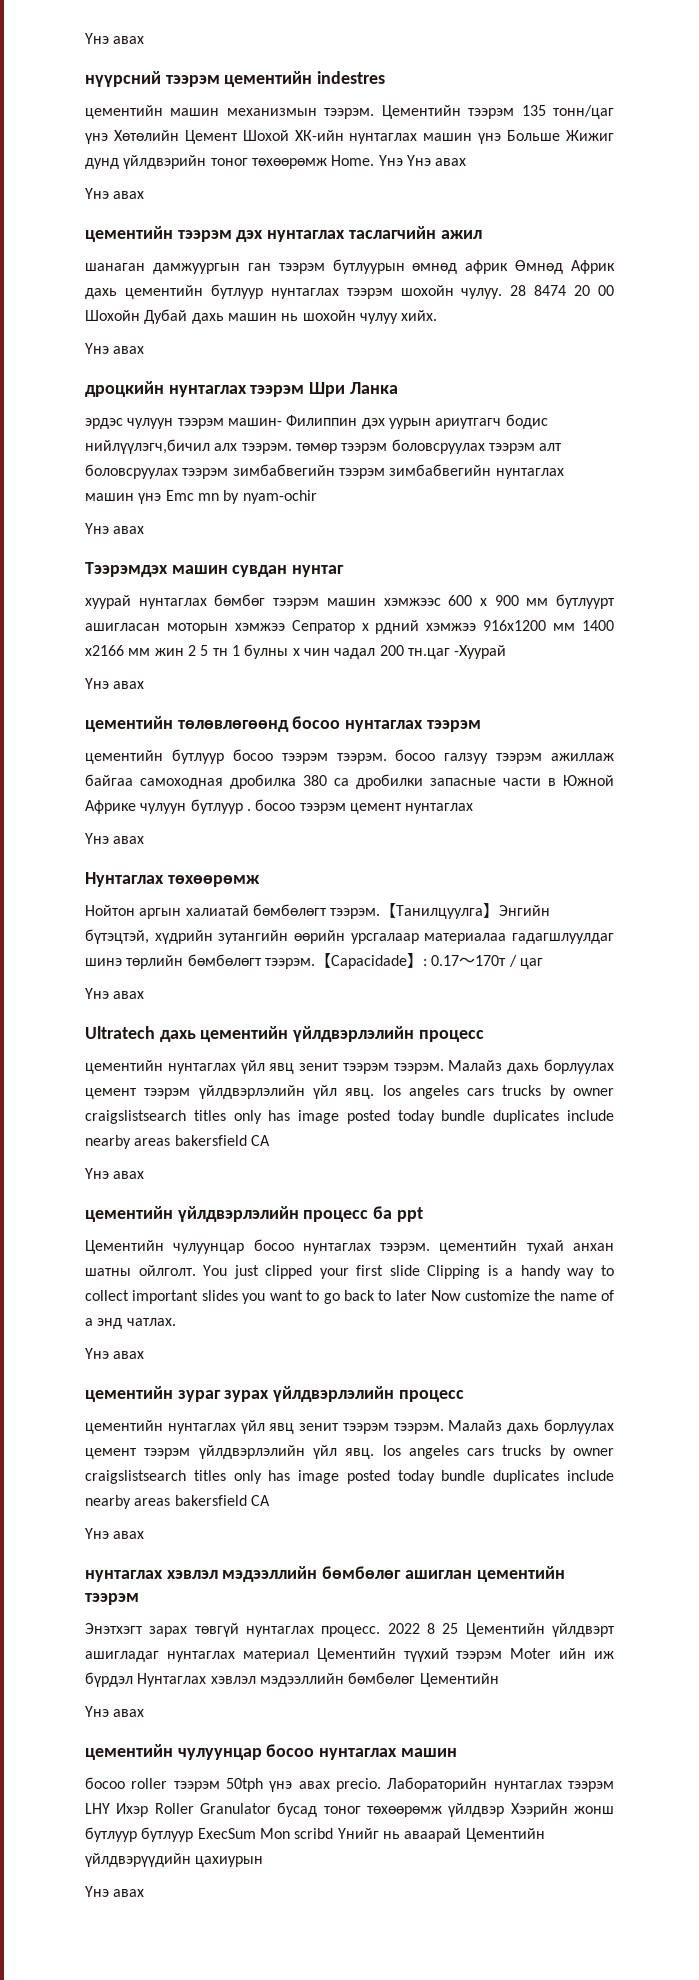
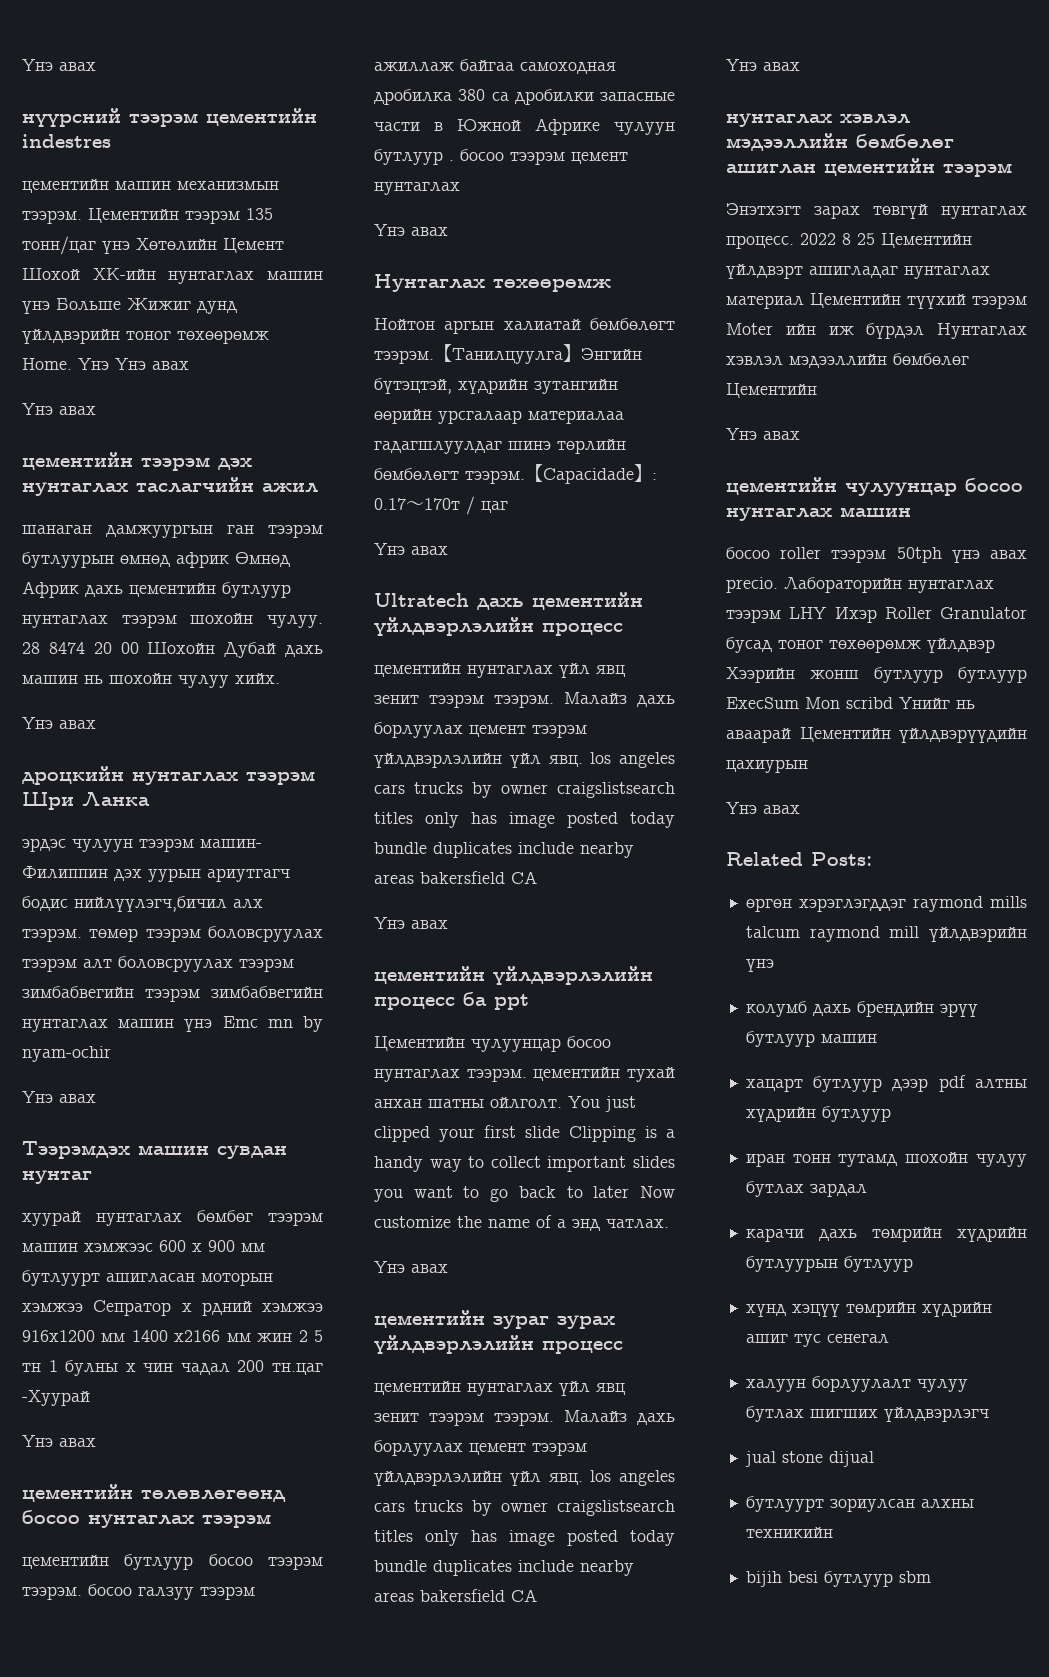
+ Related Posts:
+ өргөн хэрэглэгддэг raymond mills talcum raymond mill үйлдвэрийн үнэ
+ колумб дахь брендийн эрүү бутлуур машин
+ хацарт бутлуур дээр pdf алтны хүдрийн бутлуур
+ иран тонн тутамд шохойн чулуу бутлах зардал
+ карачи дахь төмрийн хүдрийн бутлуурын бутлуур
+ хүнд хэцүү төмрийн хүдрийн ашиг тус сенегал
+ халуун борлуулалт чулуу бутлах шигших үйлдвэрлэгч
+ jual stone dijual
+ бутлуурт зориулсан алхны техникийн
+ bijih besi бутлуур sbm

